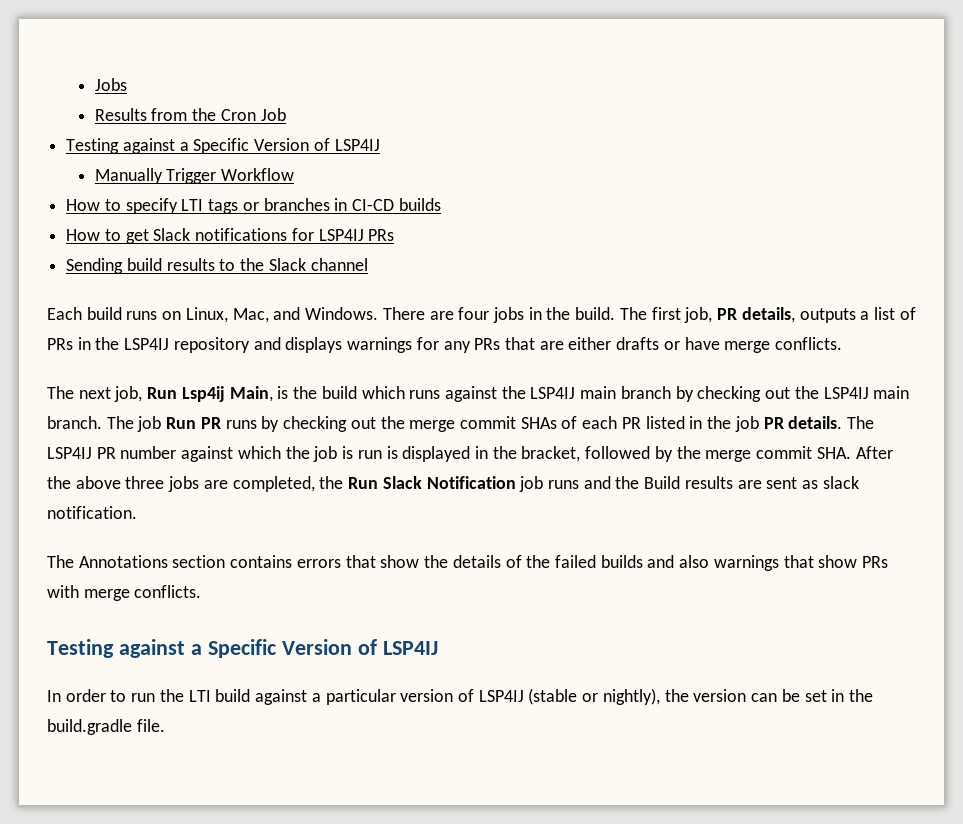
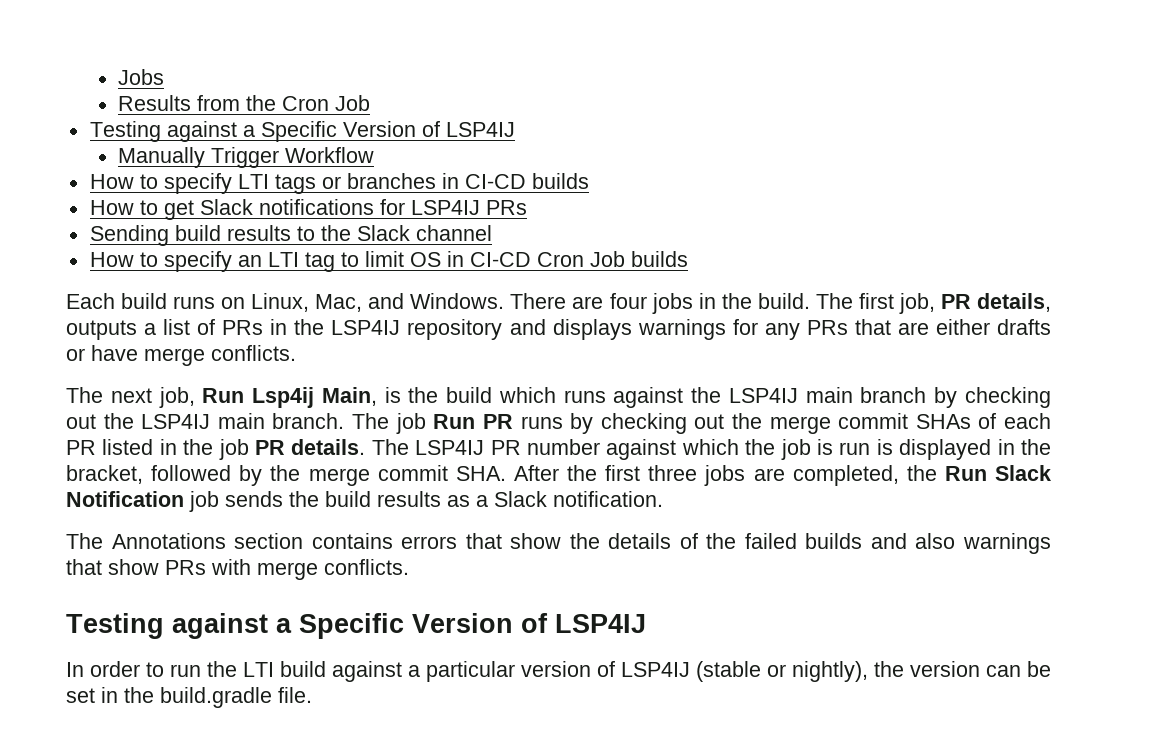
+ How to specify an LTI tag to limit OS in CI-CD Cron Job builds
- The LSP4IJ PR number against which the job is run is displayed in the bracket, followed by the merge commit SHA. After the above three jobs are completed, the Run Slack Notification job runs and the Build results are sent as slack notification.
+ The LSP4IJ PR number against which the job is run is displayed in the bracket, followed by the merge commit SHA. After the first three jobs are completed, the Run Slack Notification job sends the build results as a Slack notification.

